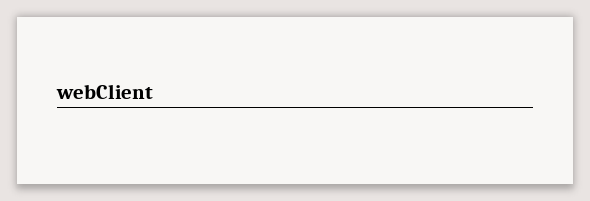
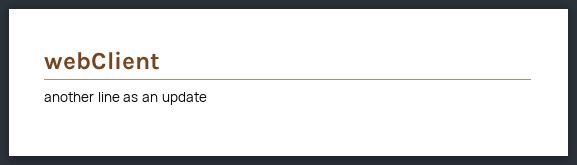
+ another line as an update

